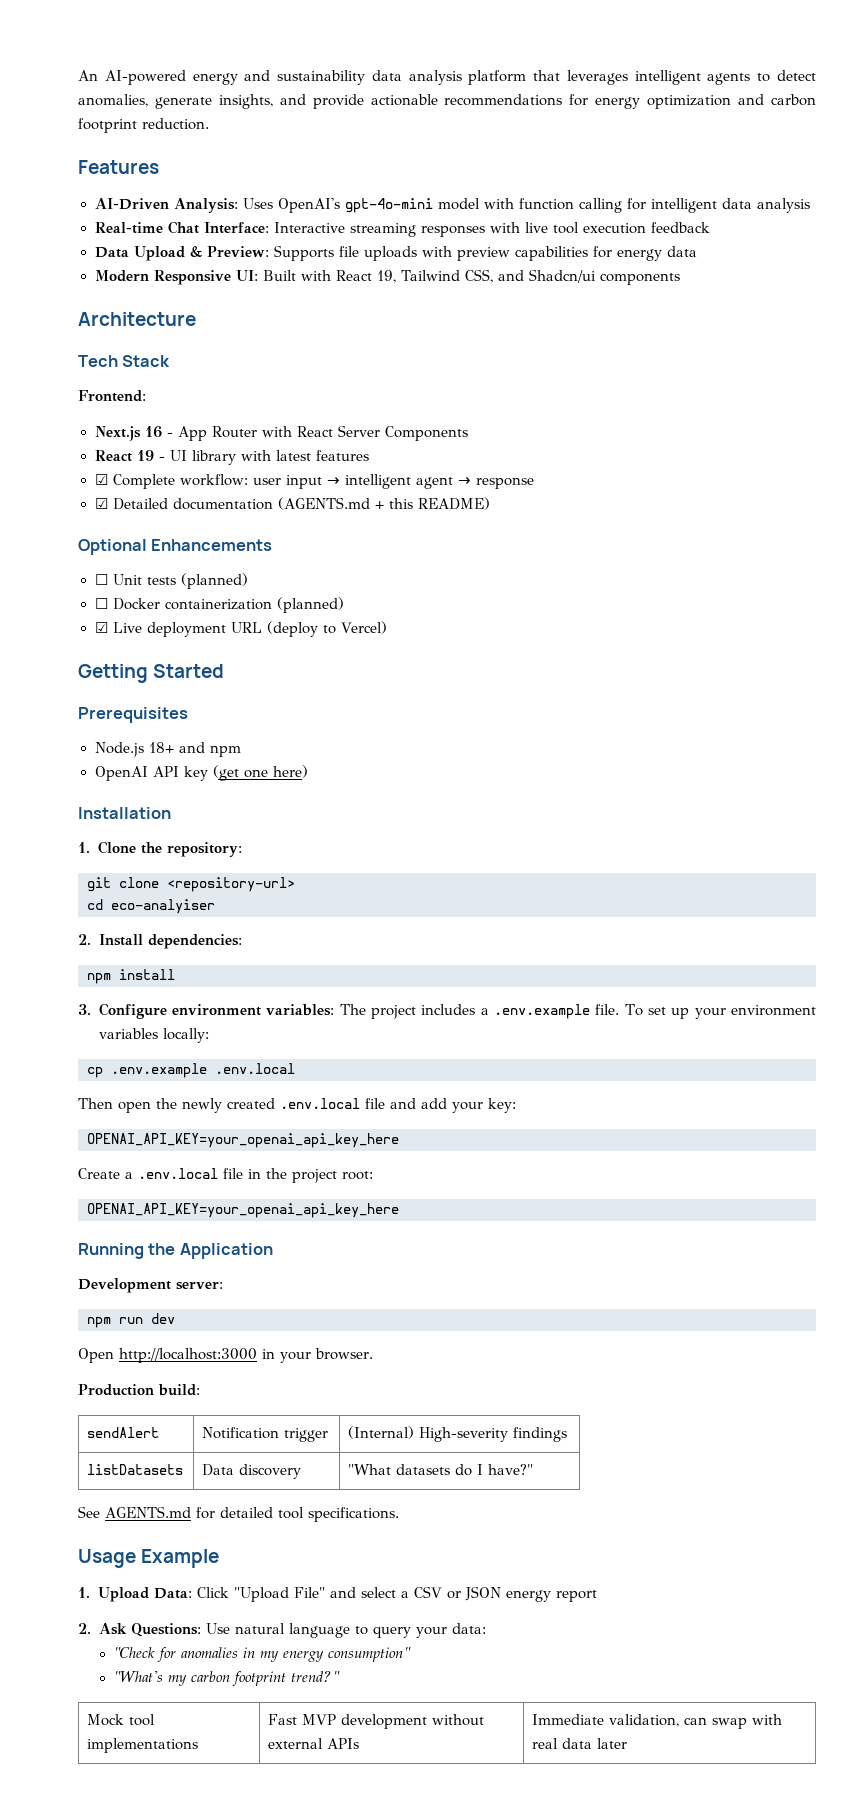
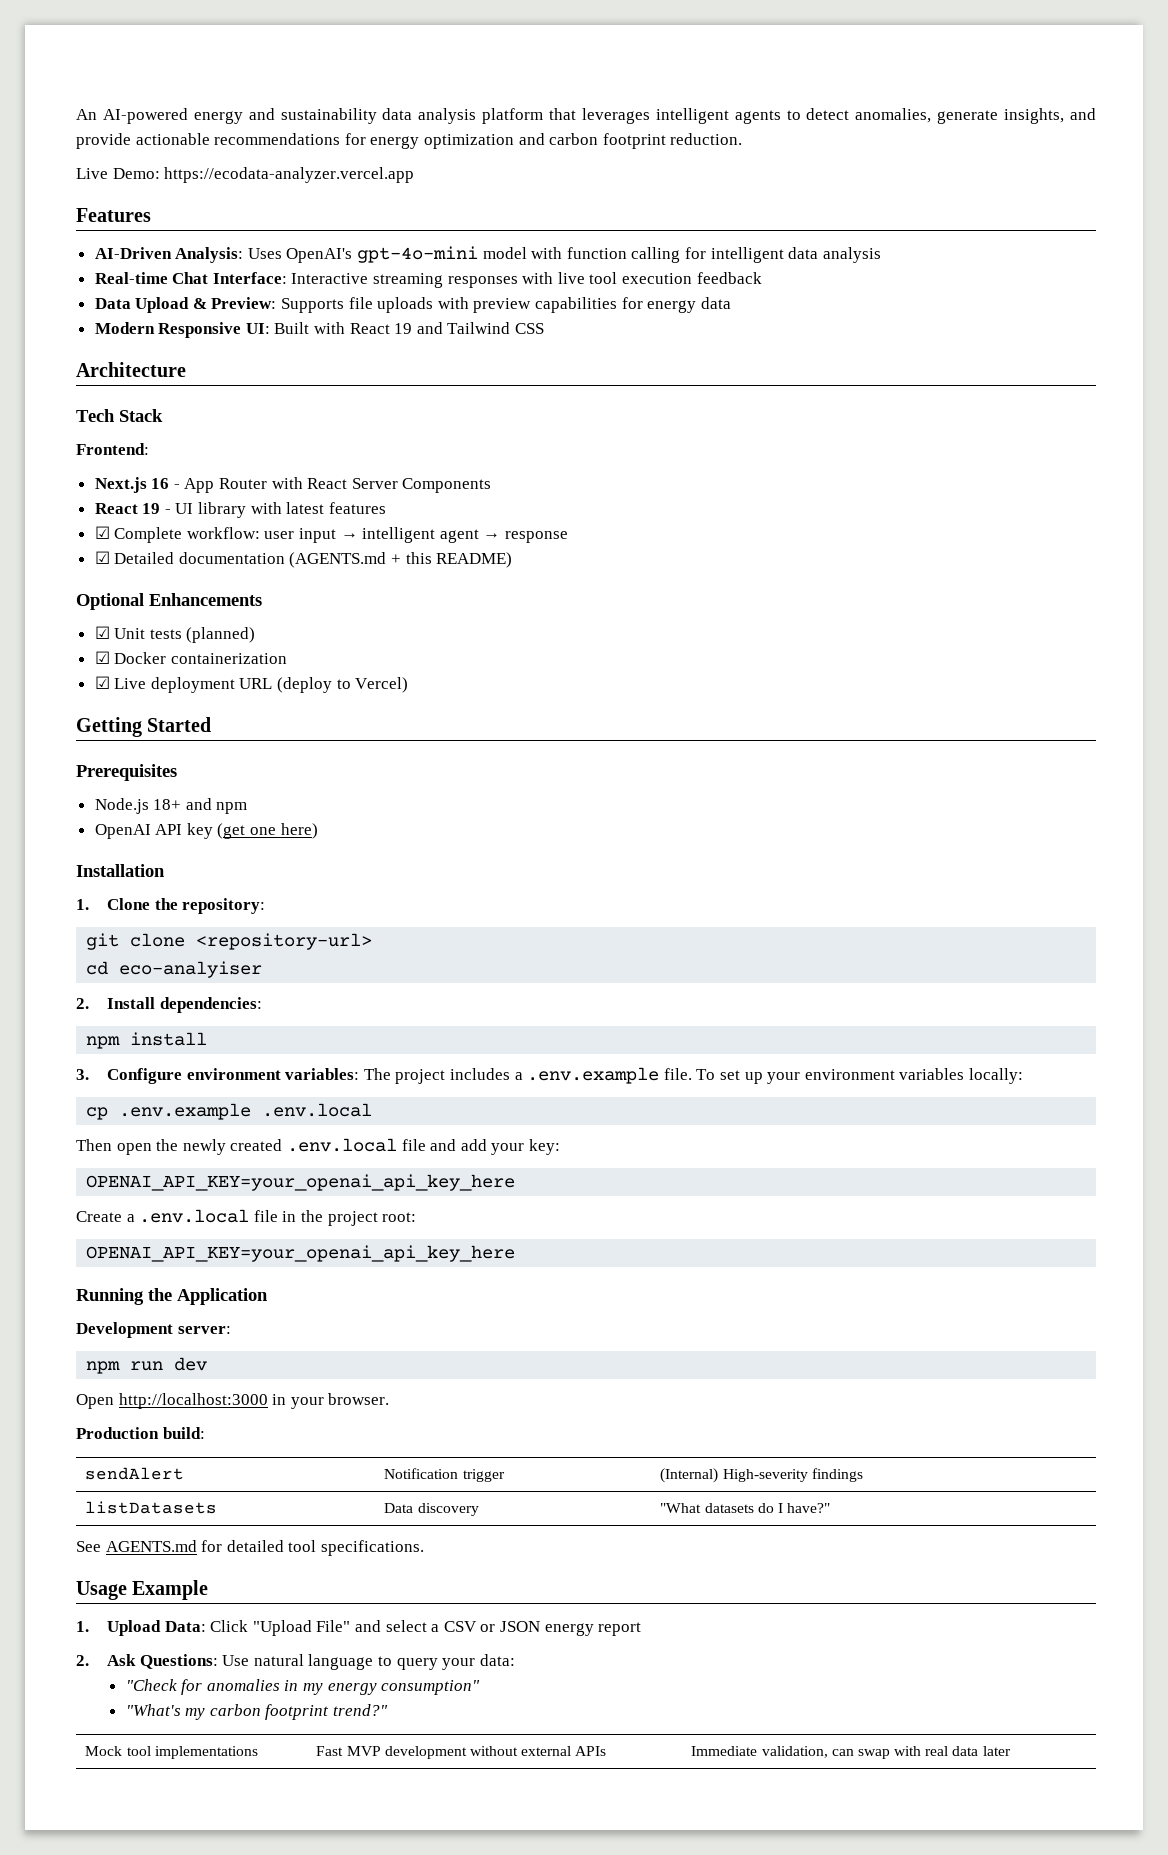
+ Live Demo: https://ecodata-analyzer.vercel.app
- Modern Responsive UI: Built with React 19, Tailwind CSS, and Shadcn/ui components
+ Modern Responsive UI: Built with React 19 and Tailwind CSS
- ☐ Unit tests (planned)
+ ☑ Unit tests (planned)
- ☐ Docker containerization (planned)
+ ☑ Docker containerization

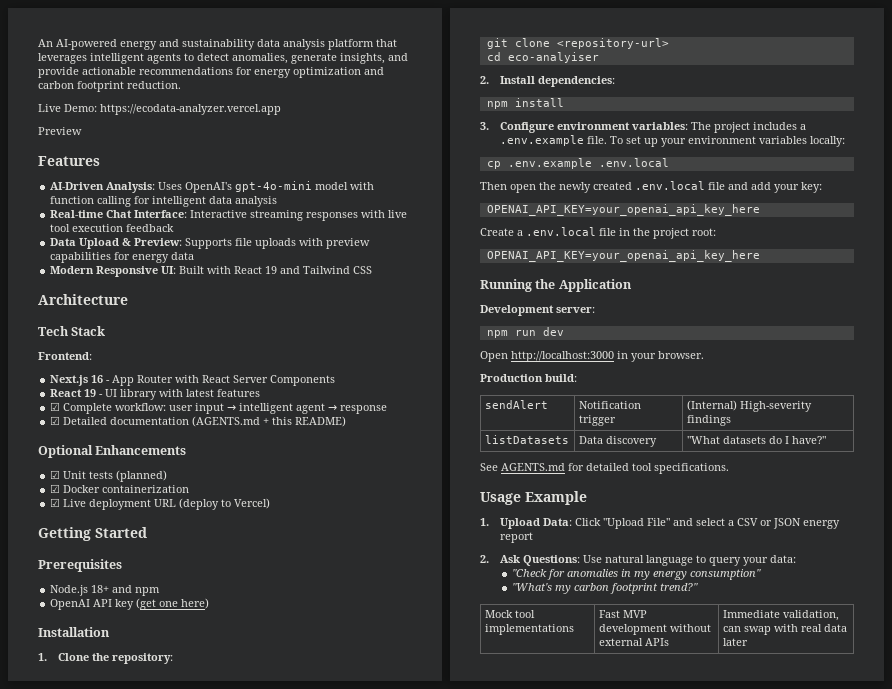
+ Preview

